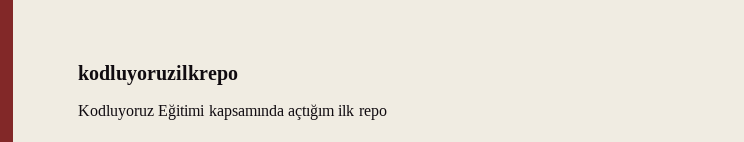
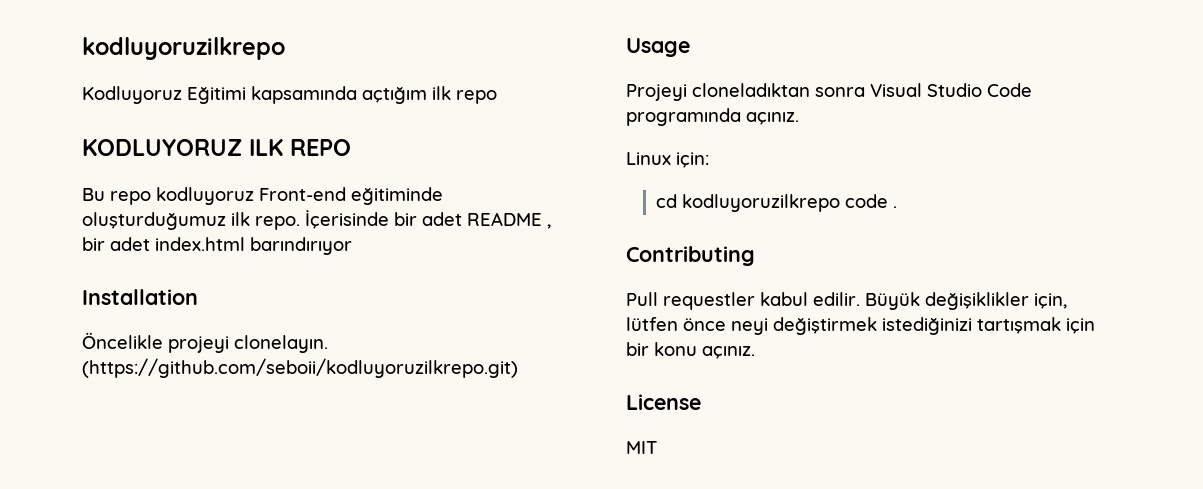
+ KODLUYORUZ ILK REPO
+ Bu repo kodluyoruz Front-end eğitiminde oluşturduğumuz ilk repo. İçerisinde bir adet README , bir adet index.html barındırıyor
+ Installation
+ Öncelikle projeyi clonelayın. (https://github.com/seboii/kodluyoruzilkrepo.git)
+ Usage
+ Projeyi cloneladıktan sonra Visual Studio Code programında açınız.
+ Linux için:
+ cd kodluyoruzilkrepo code .
+ Contributing
+ Pull requestler kabul edilir. Büyük değişiklikler için, lütfen önce neyi değiştirmek istediğinizi tartışmak için bir konu açınız.
+ License
+ MIT

